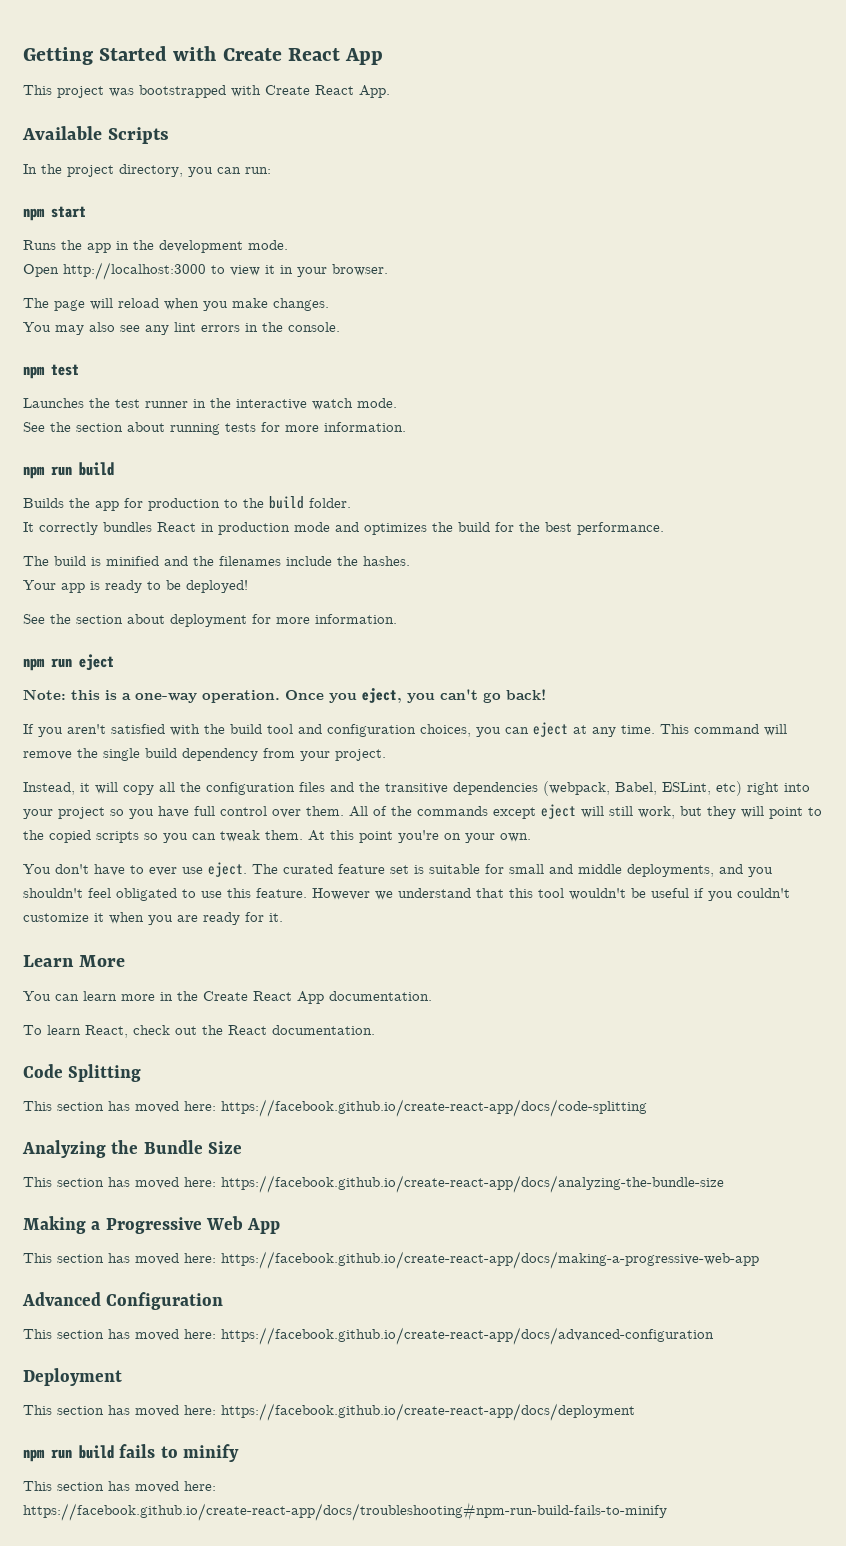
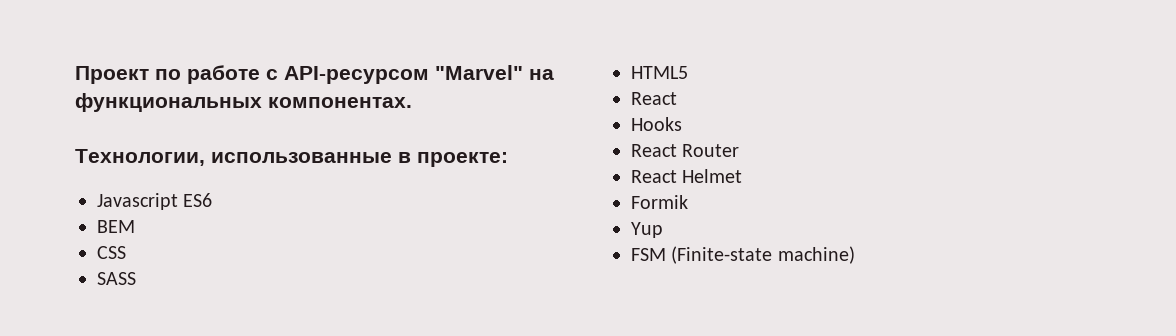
- Getting Started with Create React App
- This project was bootstrapped with Create React App.
- Available Scripts
- In the project directory, you can run:
- npm start
- Runs the app in the development mode.
- Open http://localhost:3000 to view it in your browser.
- The page will reload when you make changes.
- You may also see any lint errors in the console.
- npm test
- Launches the test runner in the interactive watch mode.
- See the section about running tests for more information.
- npm run build
- Builds the app for production to the build folder.
- It correctly bundles React in production mode and optimizes the build for the best performance.
- The build is minified and the filenames include the hashes.
- Your app is ready to be deployed!
- See the section about deployment for more information.
- npm run eject
- Note: this is a one-way operation. Once you eject, you can't go back!
- If you aren't satisfied with the build tool and configuration choices, you can eject at any time. This command will remove the single build dependency from your project.
- Instead, it will copy all the configuration files and the transitive dependencies (webpack, Babel, ESLint, etc) right into your project so you have full control over them. All of the commands except eject will still work, but they will point to the copied scripts so you can tweak them. At this point you're on your own.
- You don't have to ever use eject. The curated feature set is suitable for small and middle deployments, and you shouldn't feel obligated to use this feature. However we understand that this tool wouldn't be useful if you couldn't customize it when you are ready for it.
- Learn More
- You can learn more in the Create React App documentation.
- To learn React, check out the React documentation.
- Code Splitting
- This section has moved here: https://facebook.github.io/create-react-app/docs/code-splitting
- Analyzing the Bundle Size
- This section has moved here: https://facebook.github.io/create-react-app/docs/analyzing-the-bundle-size
- Making a Progressive Web App
- This section has moved here: https://facebook.github.io/create-react-app/docs/making-a-progressive-web-app
- Advanced Configuration
- This section has moved here: https://facebook.github.io/create-react-app/docs/advanced-configuration
- Deployment
- This section has moved here: https://facebook.github.io/create-react-app/docs/deployment
- npm run build fails to minify
- This section has moved here: https://facebook.github.io/create-react-app/docs/troubleshooting#npm-run-build-fails-to-minify
+ Проект по работе с API-ресурсом "Marvel" на функциональных компонентах.
+ Технологии, использованные в проекте:
+ Javascript ES6
+ BEM
+ CSS
+ SASS
+ HTML5
+ React
+ Hooks
+ React Router
+ React Helmet
+ Formik
+ Yup
+ FSM (Finite-state machine)

